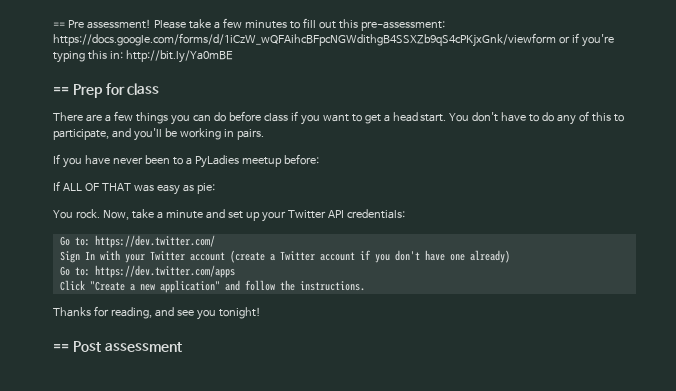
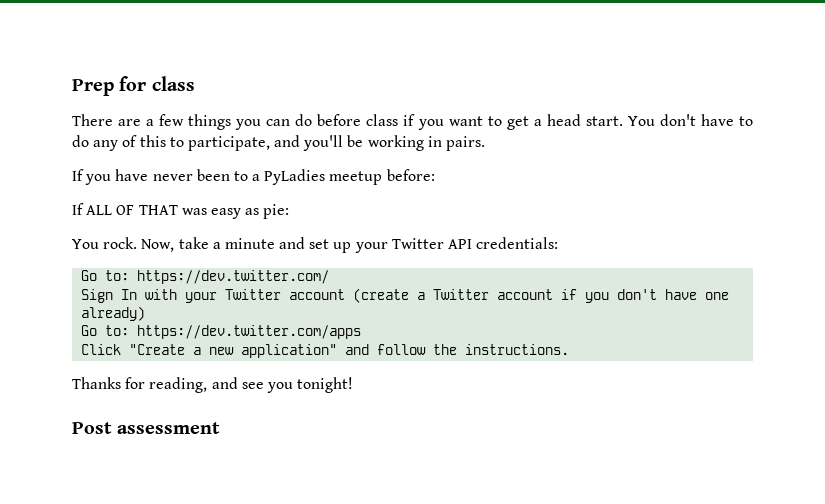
- == Pre assessment! Please take a few minutes to fill out this pre-assessment: https://docs.google.com/forms/d/1iCzW_wQFAihcBFpcNGWdithgB4SSXZb9qS4cPKjxGnk/viewform or if you're typing this in: http://bit.ly/Ya0mBE
- == Prep for class
+ Prep for class
- == Post assessment
+ Post assessment

